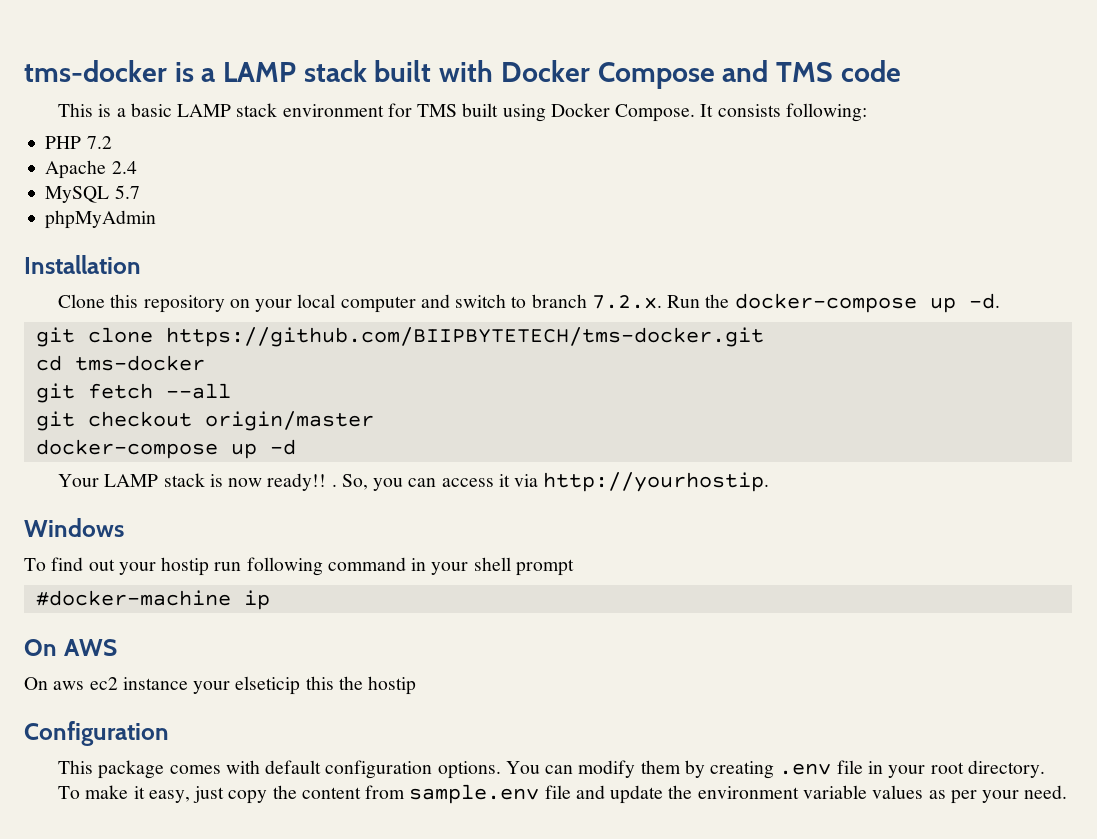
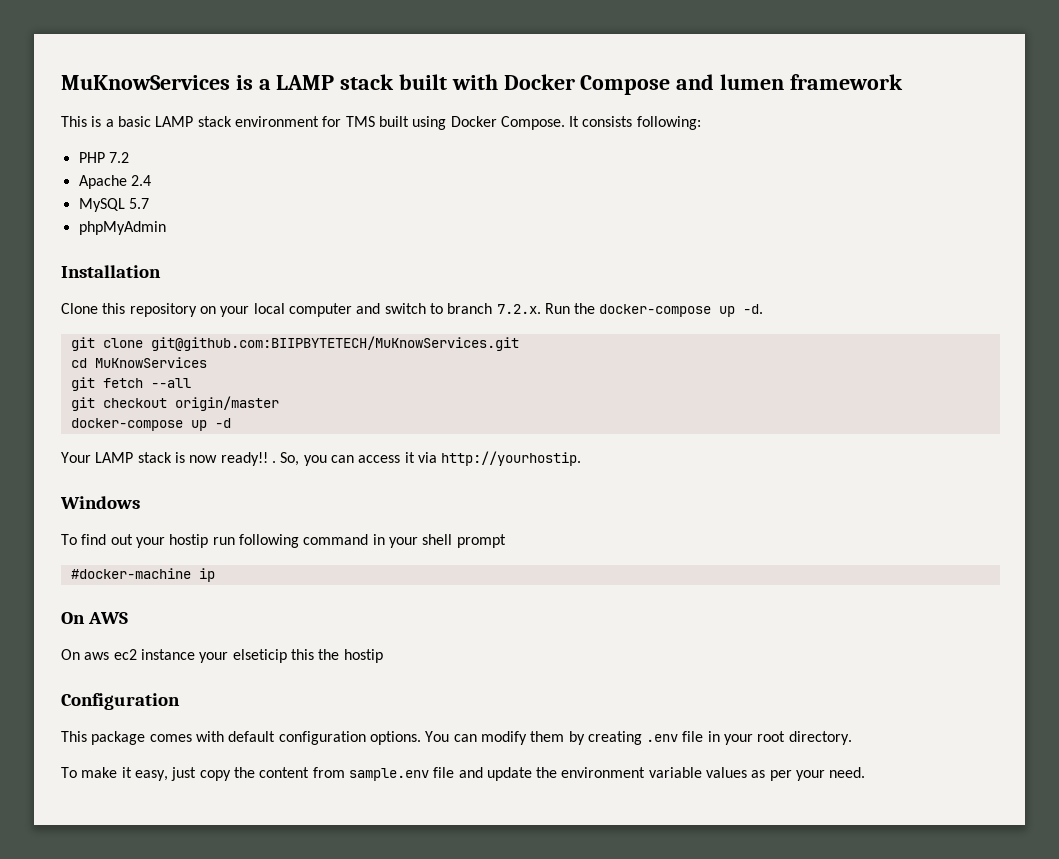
- tms-docker is a LAMP stack built with Docker Compose and TMS code
+ MuKnowServices is a LAMP stack built with Docker Compose and lumen framework
- git clone https://github.com/BIIPBYTETECH/tms-docker.git
+ git clone git@github.com:BIIPBYTETECH/MuKnowServices.git
- cd tms-docker
+ cd MuKnowServices

